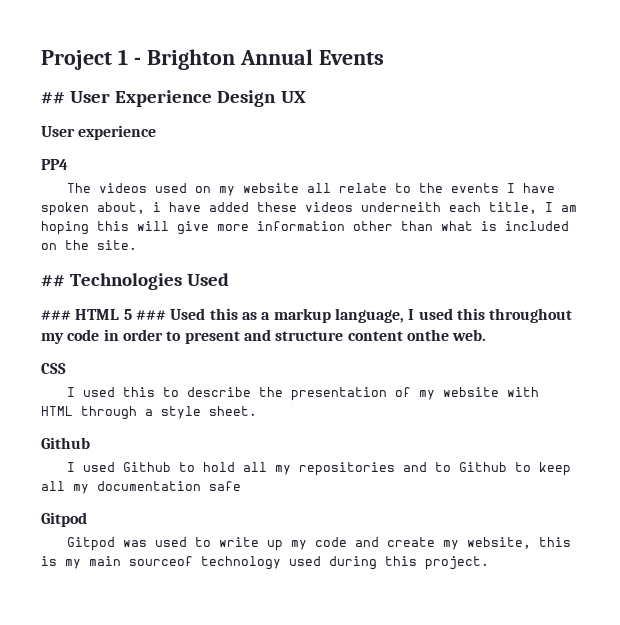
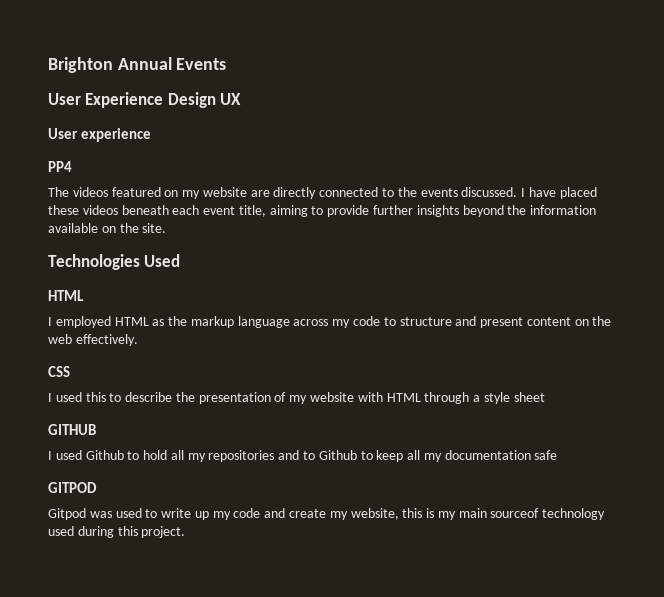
- Project 1 - Brighton Annual Events
+ Brighton Annual Events
- ## User Experience Design UX
+ User Experience Design UX
- The videos used on my website all relate to the events I have spoken about, i have added these videos underneith each title, I am hoping this will give more information other than what is included on the site.
+ The videos featured on my website are directly connected to the events discussed. I have placed these videos beneath each event title, aiming to provide further insights beyond the information available on the site.
- ## Technologies Used
- ### HTML 5 ### Used this as a markup language, I used this throughout my code in order to present and structure content onthe web.
+ Technologies Used
+ HTML
+ I employed HTML as the markup language across my code to structure and present content on the web effectively.
- I used this to describe the presentation of my website with HTML through a style sheet.
- Github
+ I used this to describe the presentation of my website with HTML through a style sheet
+ GITHUB
  I used Github to hold all my repositories and to Github to keep all my documentation safe
- Gitpod
+ GITPOD

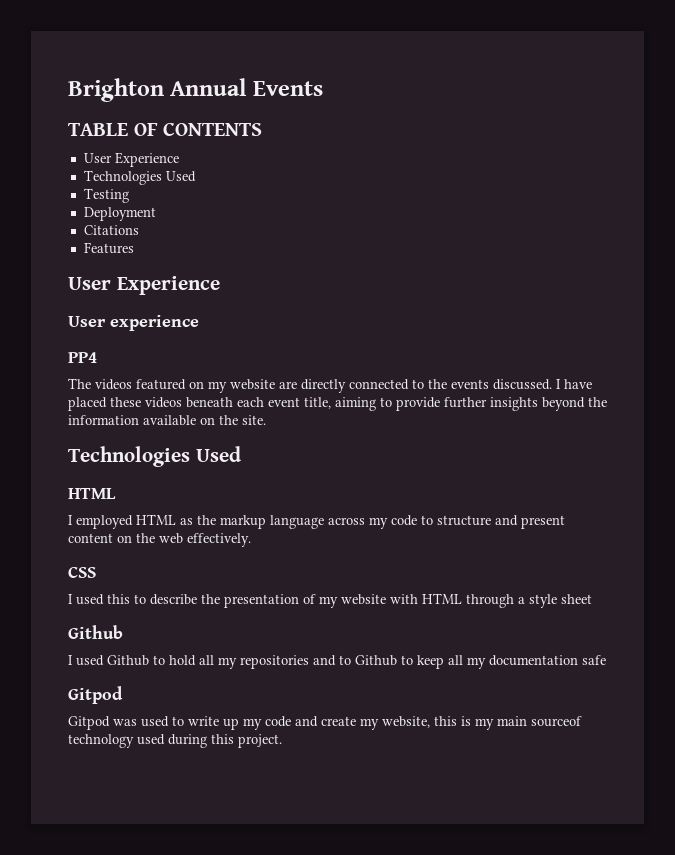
- User Experience Design UX
+ TABLE OF CONTENTS
+ User Experience
+ Technologies Used
+ Testing
+ Deployment
+ Citations
+ Features
+ User Experience
  I used this to describe the presentation of my website with HTML through a style sheet
- GITHUB
+ Github
  I used Github to hold all my repositories and to Github to keep all my documentation safe
- GITPOD
+ Gitpod

